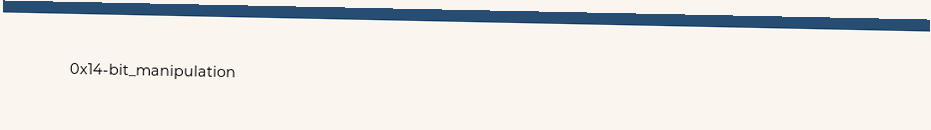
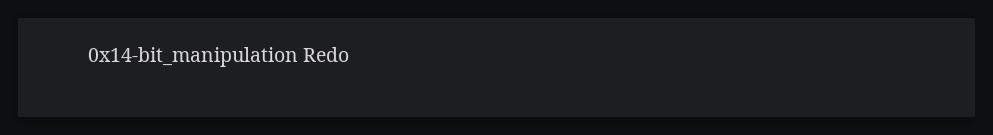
- 0x14-bit_manipulation
+ 0x14-bit_manipulation Redo

